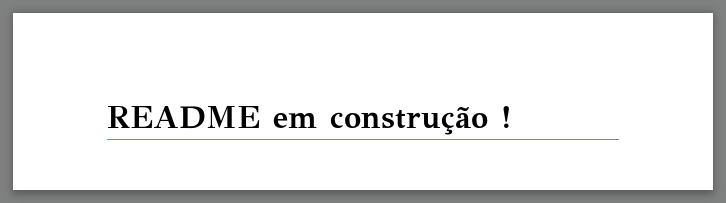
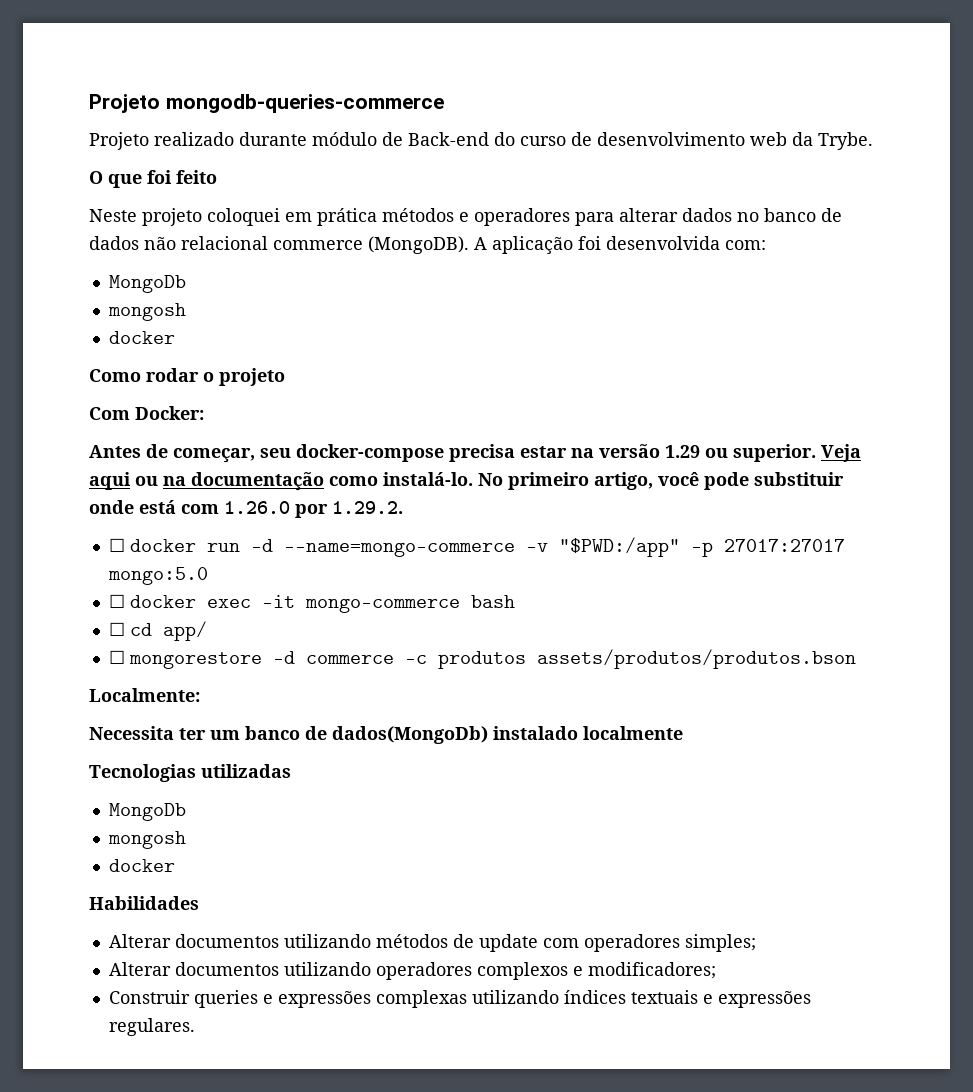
- README em construção !
+ Projeto mongodb-queries-commerce
+ Projeto realizado durante módulo de Back-end do curso de desenvolvimento web da Trybe.
+ O que foi feito
+ Neste projeto coloquei em prática métodos e operadores para alterar dados no banco de dados não relacional commerce (MongoDB). A aplicação foi desenvolvida com:
+ MongoDb
+ mongosh
+ docker
+ Como rodar o projeto
+ Com Docker:
+ Antes de começar, seu docker-compose precisa estar na versão 1.29 ou superior. Veja aqui ou na documentação como instalá-lo. No primeiro artigo, você pode substituir onde está com 1.26.0 por 1.29.2.
+ ☐ docker run -d --name=mongo-commerce -v "$PWD:/app" -p 27017:27017 mongo:5.0
+ ☐ docker exec -it mongo-commerce bash
+ ☐ cd app/
+ ☐ mongorestore -d commerce -c produtos assets/produtos/produtos.bson
+ Localmente:
+ Necessita ter um banco de dados(MongoDb) instalado localmente
+ Tecnologias utilizadas
+ MongoDb
+ mongosh
+ docker
+ Habilidades
+ Alterar documentos utilizando métodos de update com operadores simples;
+ Alterar documentos utilizando operadores complexos e modificadores;
+ Construir queries e expressões complexas utilizando índices textuais e expressões regulares.

